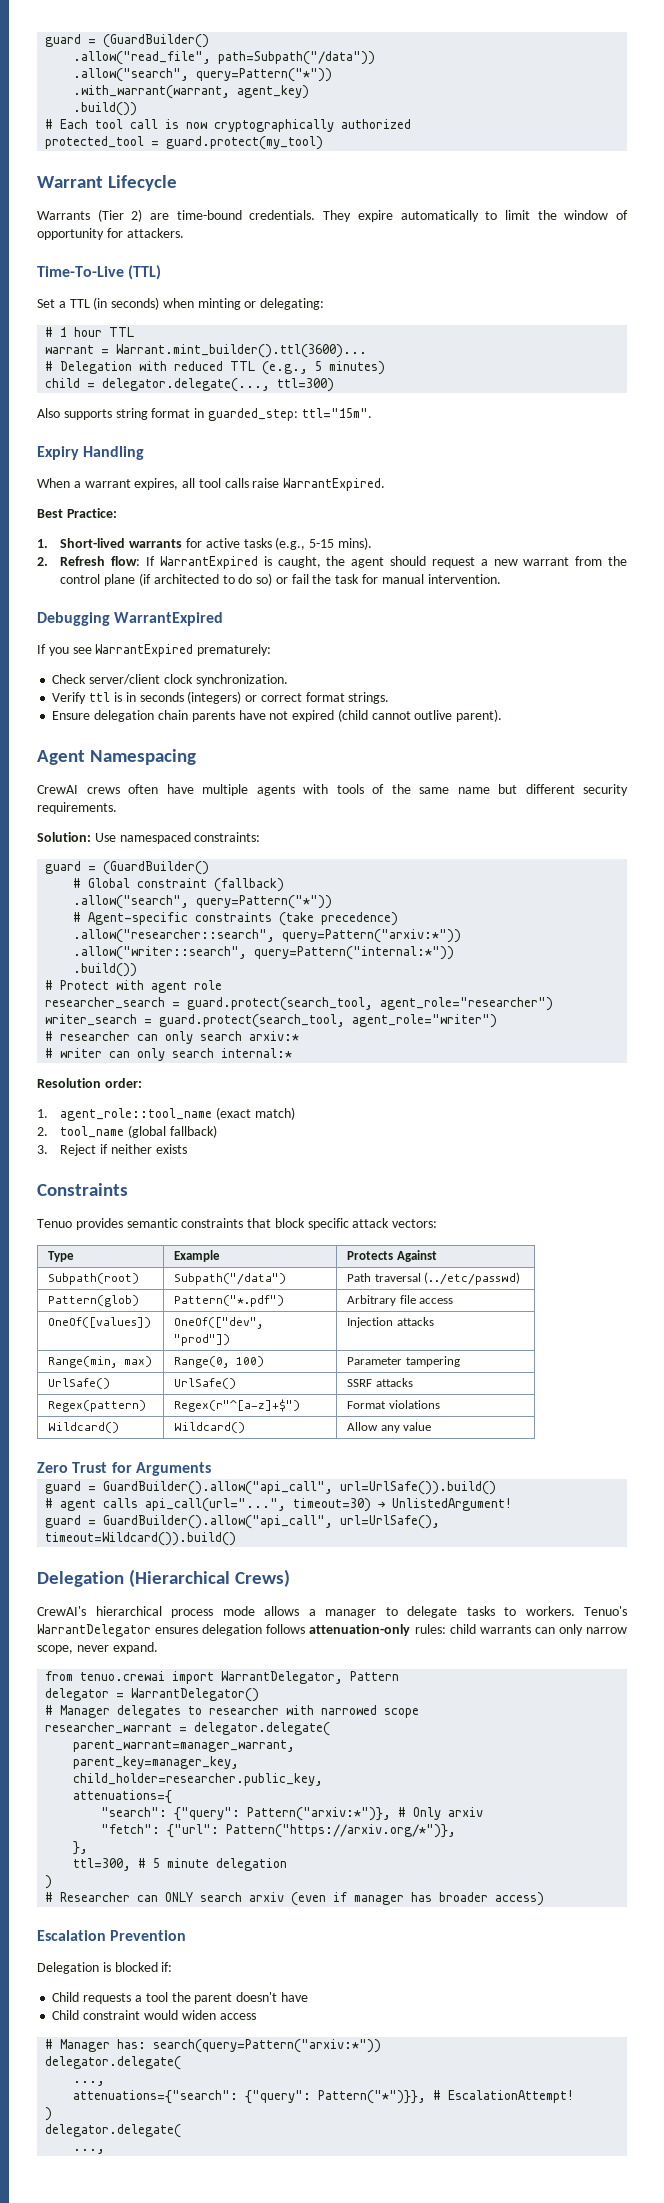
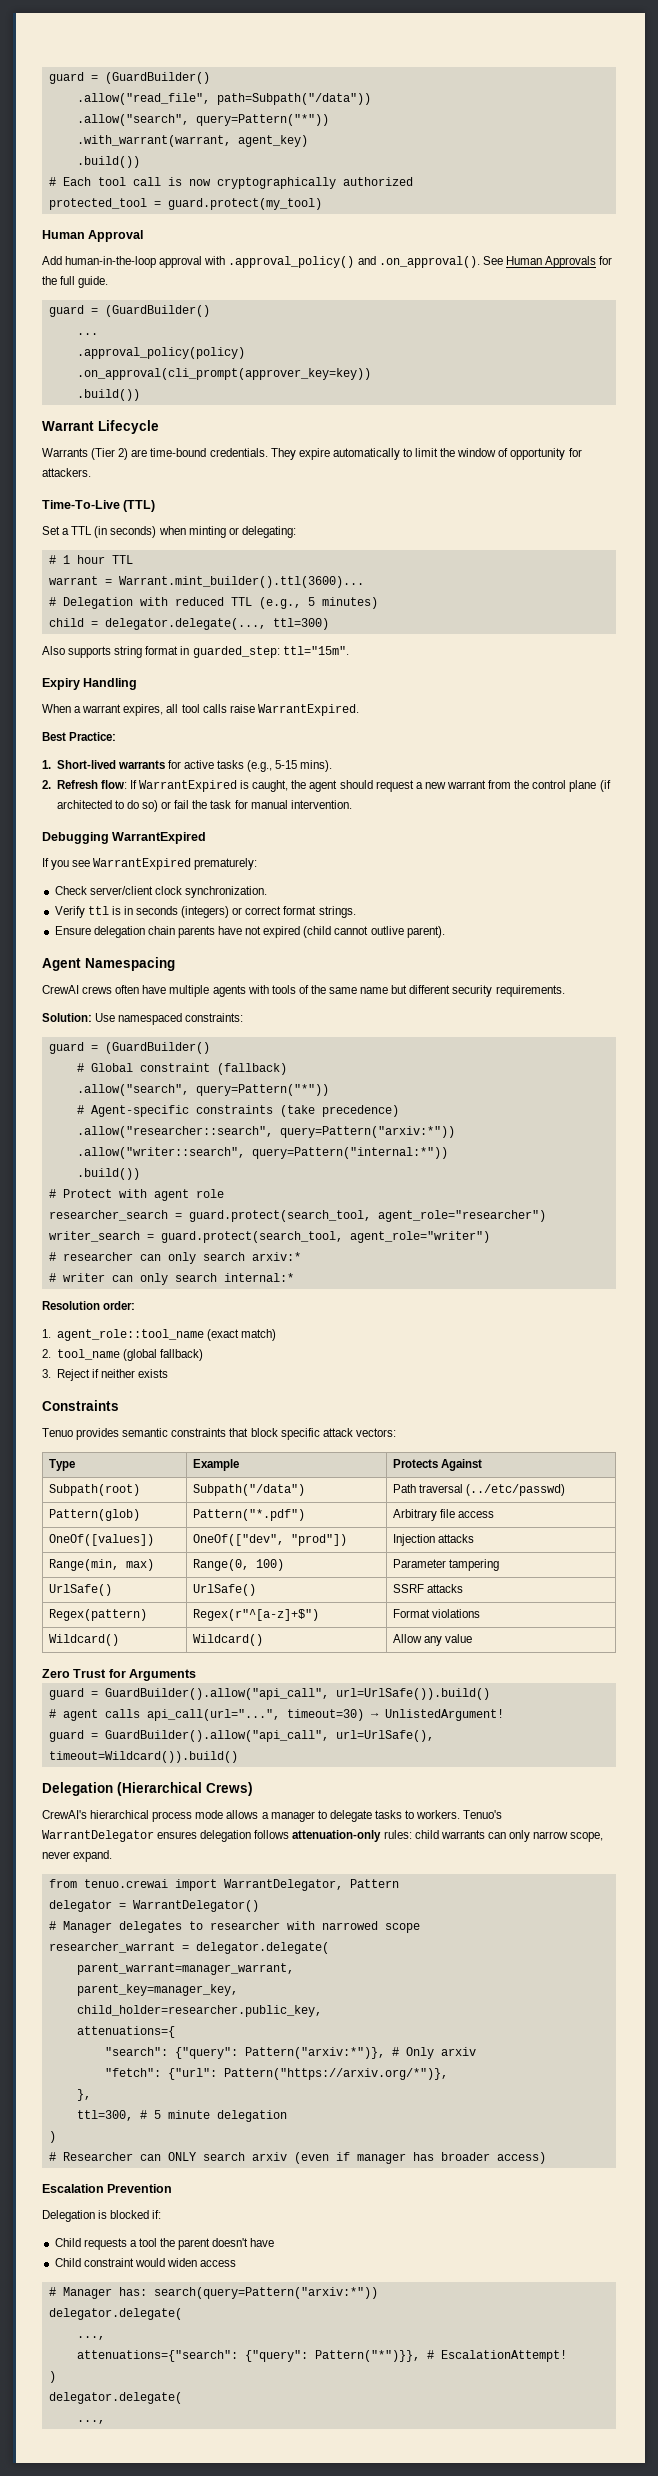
+ Human Approval
+ Add human-in-the-loop approval with .approval_policy() and .on_approval(). See Human Approvals for the full guide.
+ guard = (GuardBuilder()
+ ...
+ .approval_policy(policy)
+ .on_approval(cli_prompt(approver_key=key))
+ .build())

